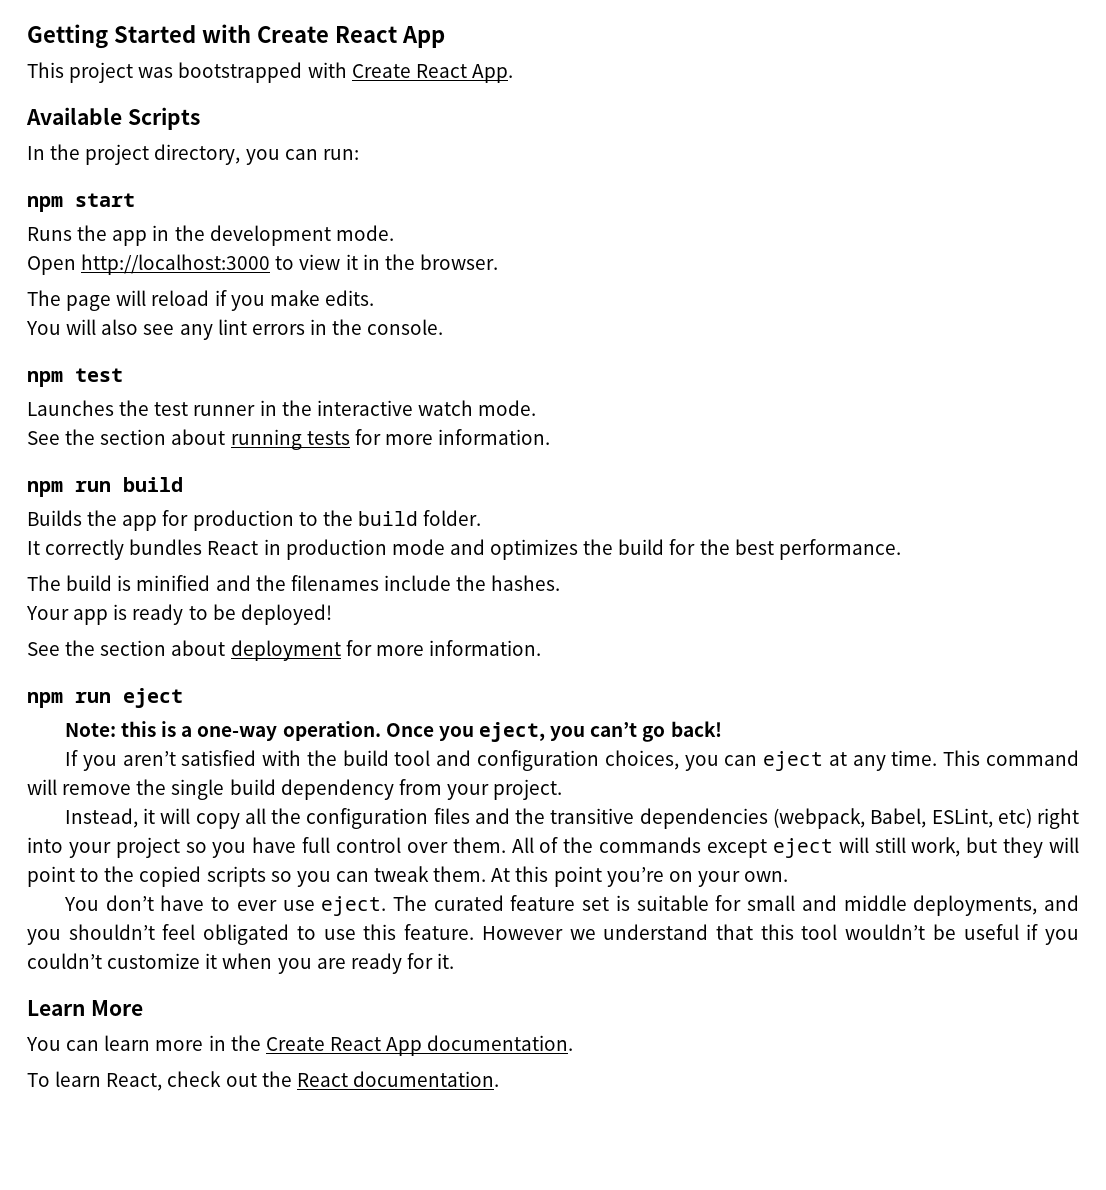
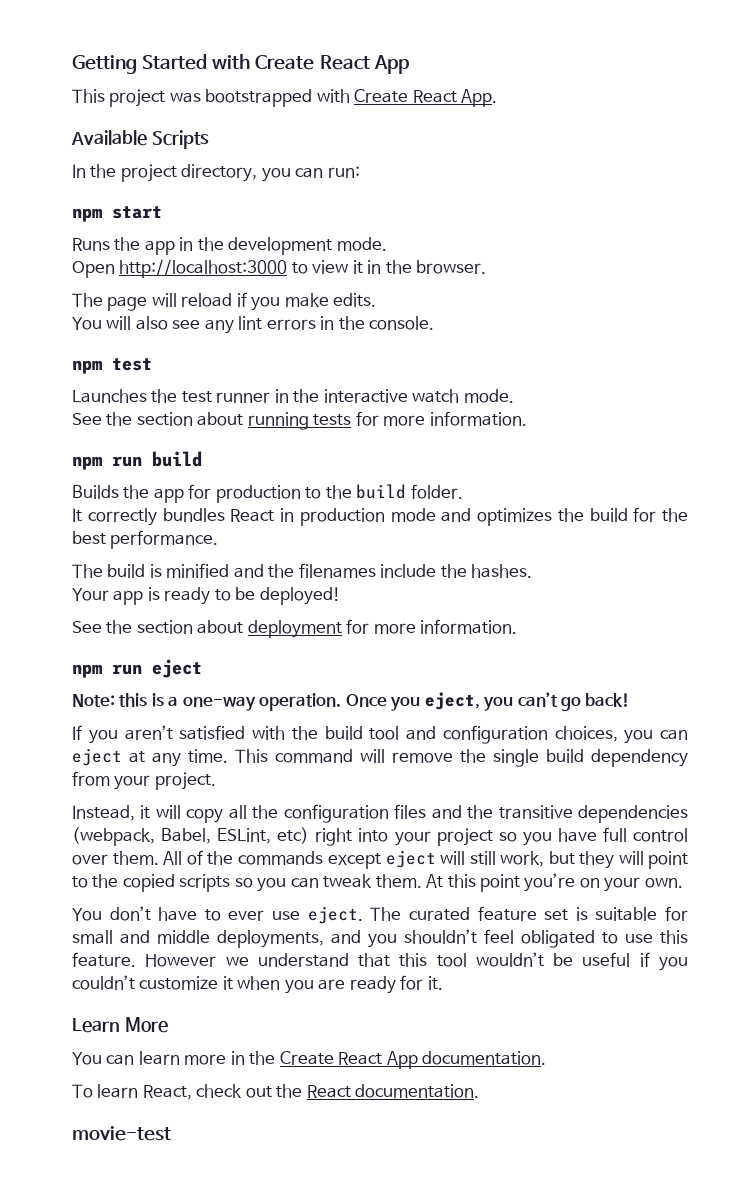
+ movie-test

